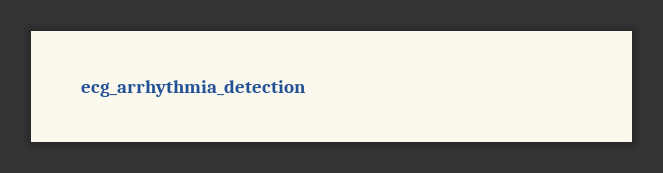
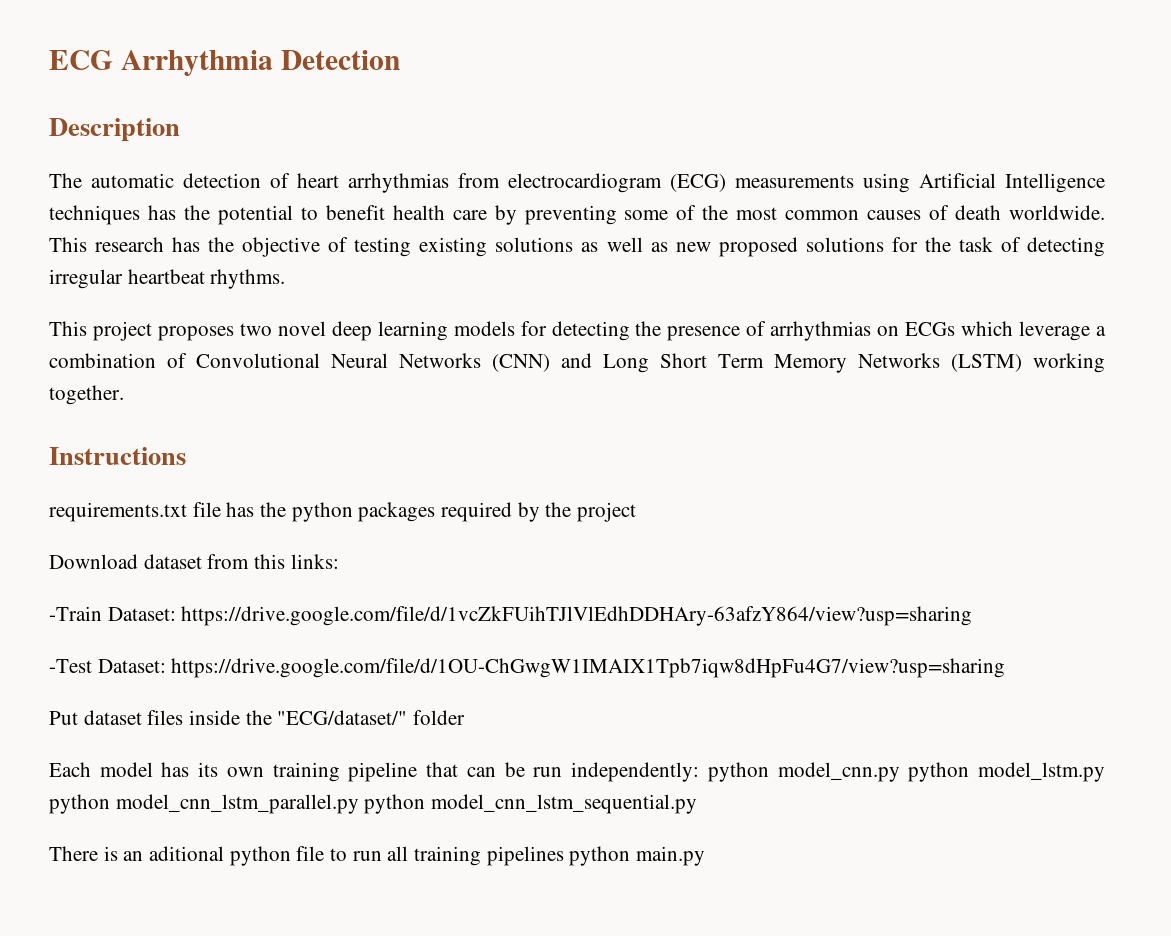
- ecg_arrhythmia_detection
+ ECG Arrhythmia Detection
+ Description
+ The automatic detection of heart arrhythmias from electrocardiogram (ECG) measurements using Artificial Intelligence techniques has the potential to benefit health care by preventing some of the most common causes of death worldwide. This research has the objective of testing existing solutions as well as new proposed solutions for the task of detecting irregular heartbeat rhythms.
+ This project proposes two novel deep learning models for detecting the presence of arrhythmias on ECGs which leverage a combination of Convolutional Neural Networks (CNN) and Long Short Term Memory Networks (LSTM) working together.
+ Instructions
+ requirements.txt file has the python packages required by the project
+ Download dataset from this links:
+ -Train Dataset: https://drive.google.com/file/d/1vcZkFUihTJlVlEdhDDHAry-63afzY864/view?usp=sharing
+ -Test Dataset: https://drive.google.com/file/d/1OU-ChGwgW1IMAIX1Tpb7iqw8dHpFu4G7/view?usp=sharing
+ Put dataset files inside the "ECG/dataset/" folder
+ Each model has its own training pipeline that can be run independently: python model_cnn.py python model_lstm.py python model_cnn_lstm_parallel.py python model_cnn_lstm_sequential.py
+ There is an aditional python file to run all training pipelines python main.py

